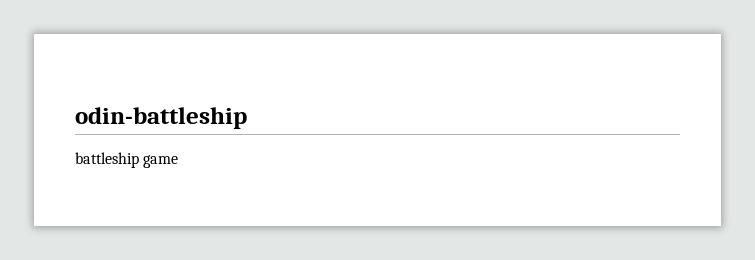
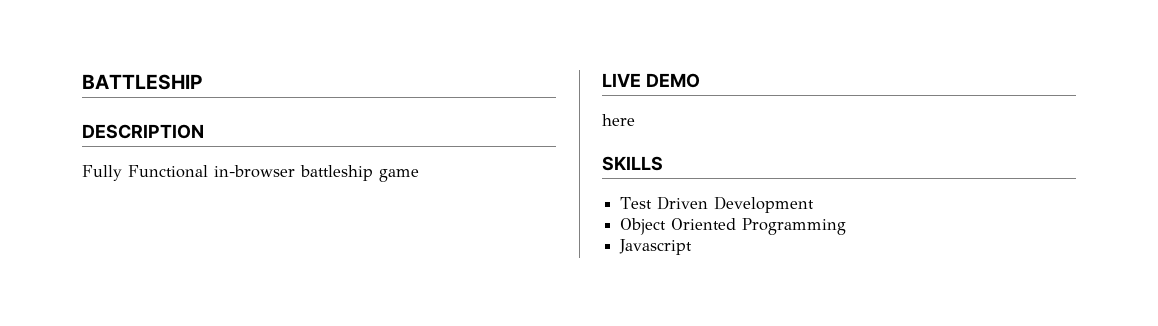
- odin-battleship
- battleship game
+ BATTLESHIP
+ DESCRIPTION
+ Fully Functional in-browser battleship game
+ LIVE DEMO
+ here
+ SKILLS
+ Test Driven Development
+ Object Oriented Programming
+ Javascript

